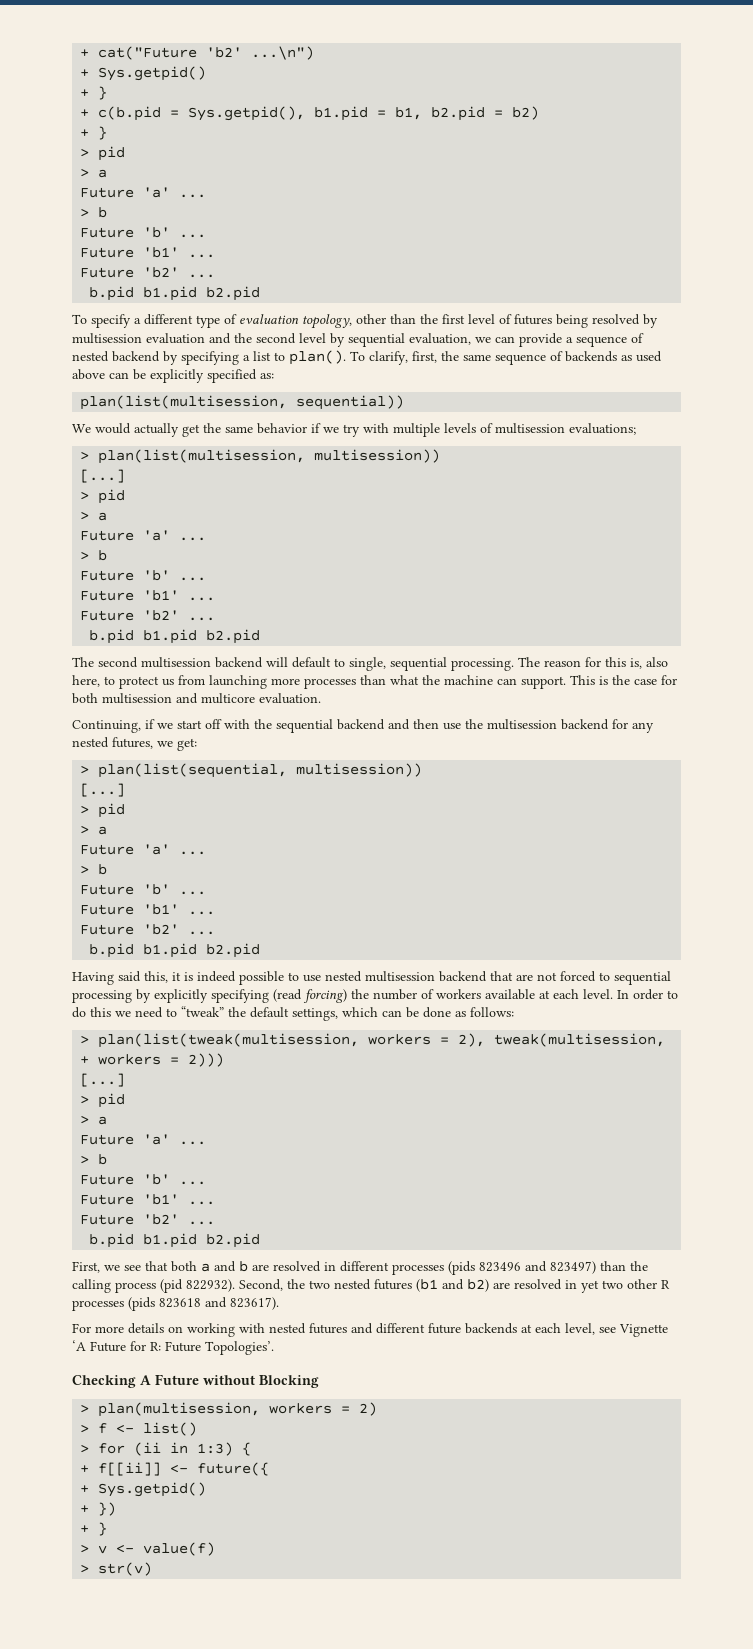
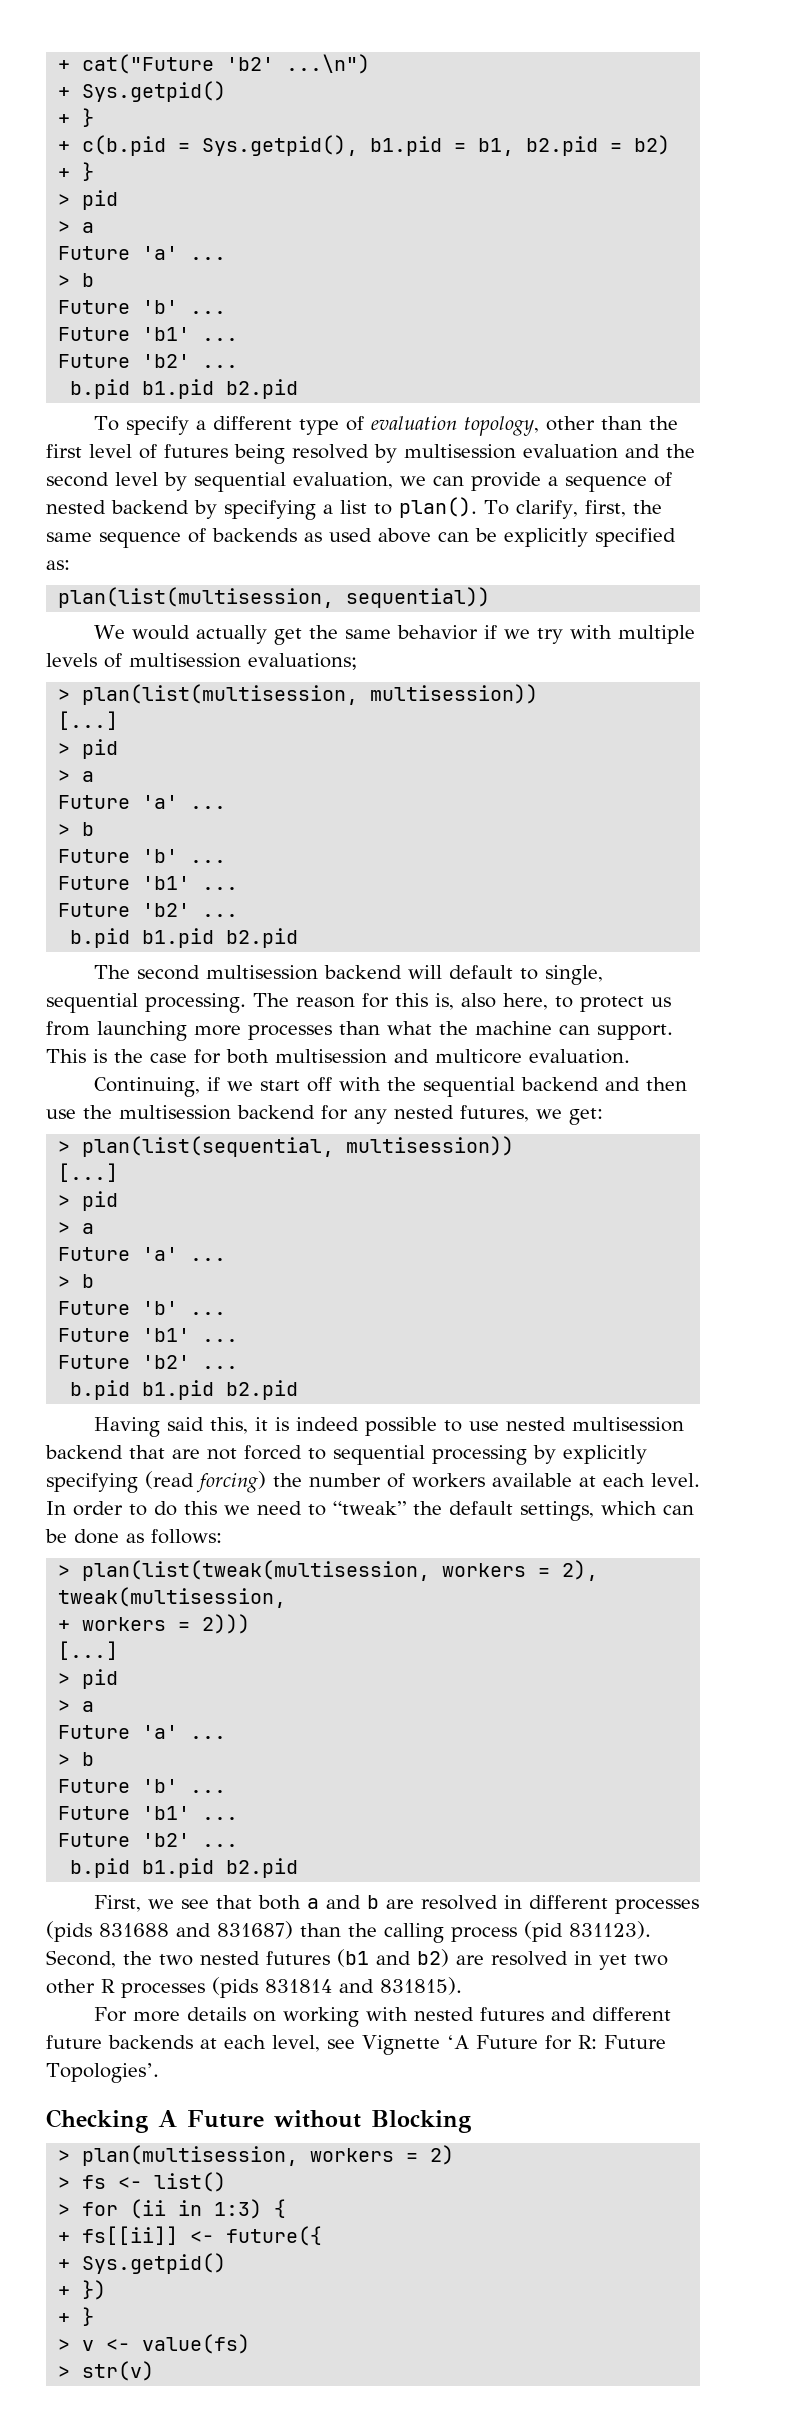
- First, we see that both a and b are resolved in different processes (pids 823496 and 823497) than the calling process (pid 822932).
+ First, we see that both a and b are resolved in different processes (pids 831688 and 831687) than the calling process (pid 831123).
- Second, the two nested futures (b1 and b2) are resolved in yet two other R processes (pids 823618 and 823617).
+ Second, the two nested futures (b1 and b2) are resolved in yet two other R processes (pids 831814 and 831815).
- > f <- list()
+ > fs <- list()
- + f[[ii]] <- future({
+ + fs[[ii]] <- future({
- > v <- value(f)
+ > v <- value(fs)

